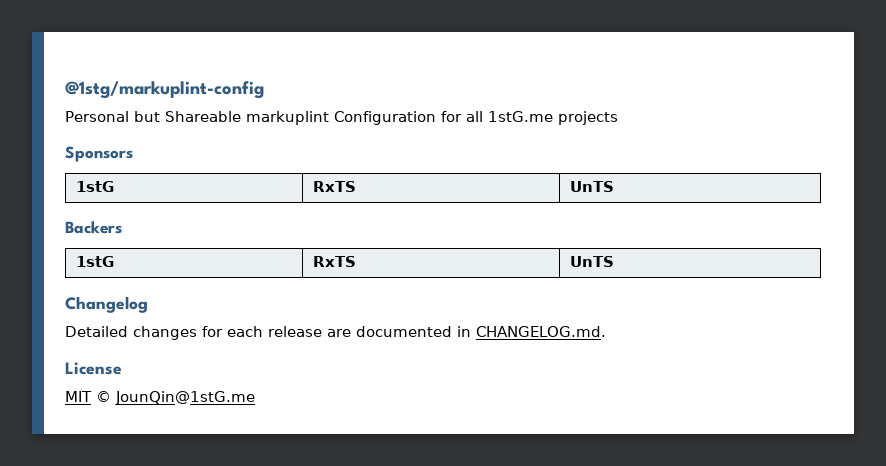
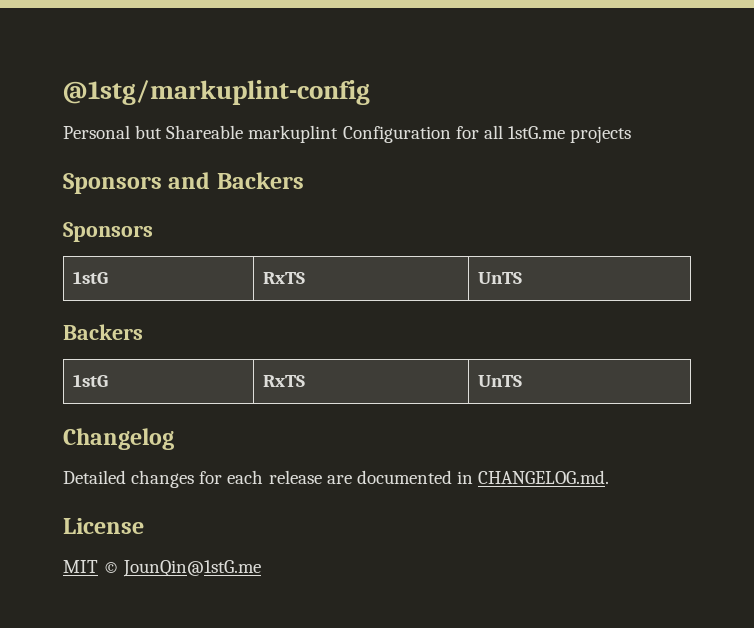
+ Sponsors and Backers

